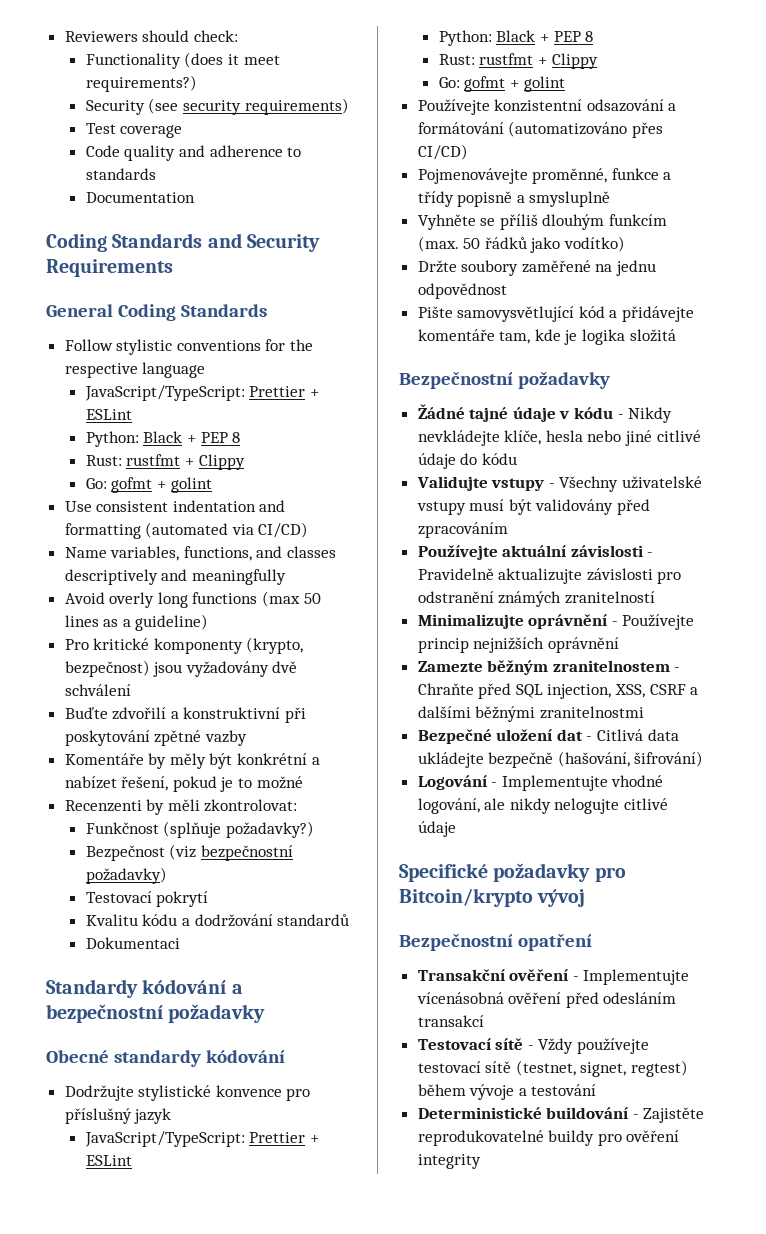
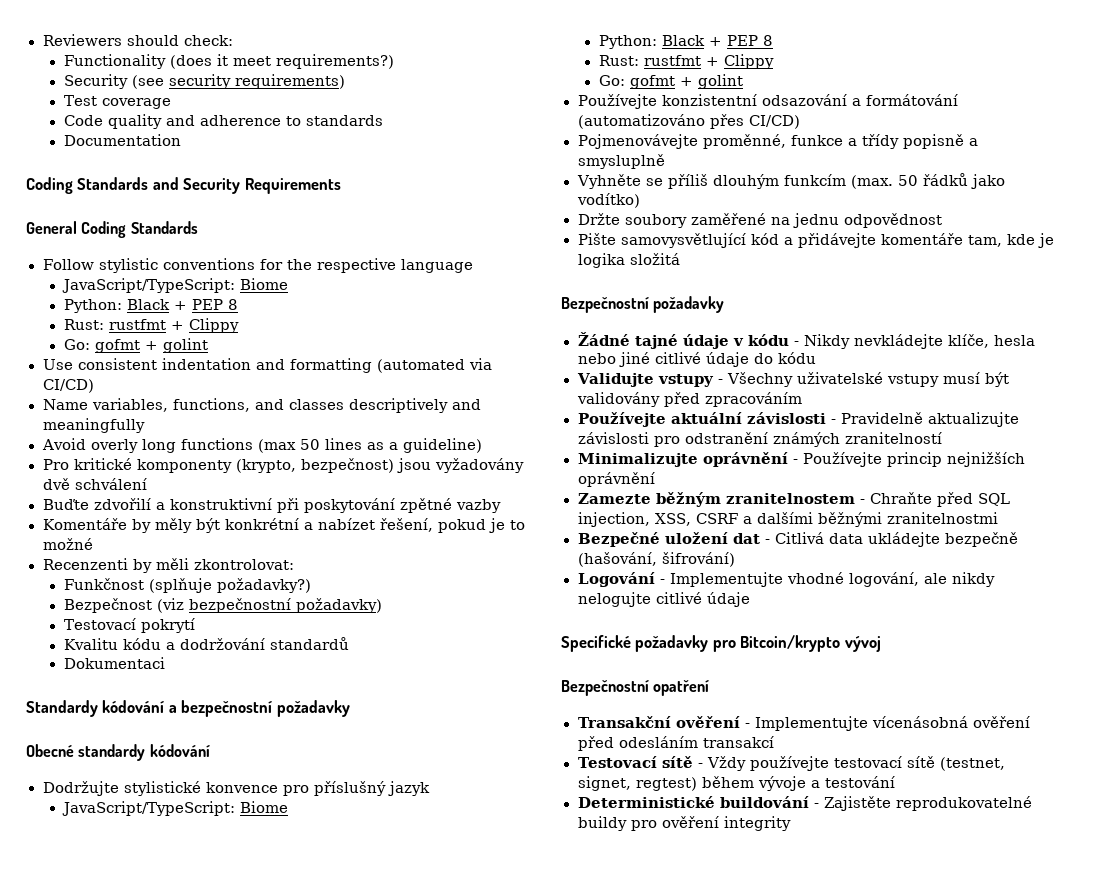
  Follow stylistic conventions for the respective language
- JavaScript/TypeScript: Prettier + ESLint
+ JavaScript/TypeScript: Biome
  Dodržujte stylistické konvence pro příslušný jazyk
- JavaScript/TypeScript: Prettier + ESLint
+ JavaScript/TypeScript: Biome

